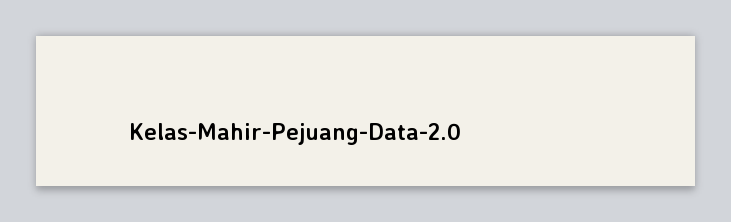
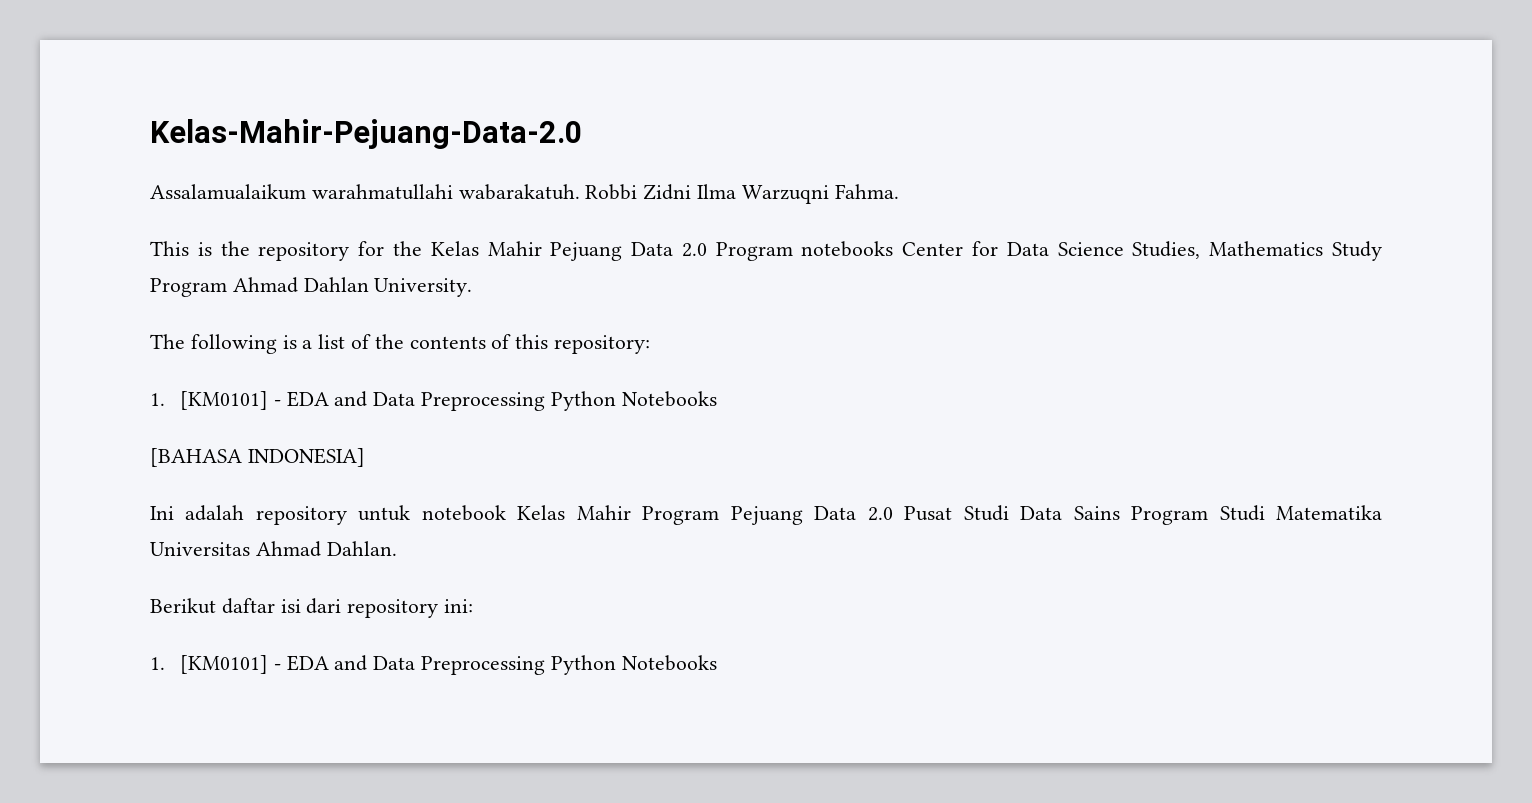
+ Assalamualaikum warahmatullahi wabarakatuh. Robbi Zidni Ilma Warzuqni Fahma.
+ This is the repository for the Kelas Mahir Pejuang Data 2.0 Program notebooks Center for Data Science Studies, Mathematics Study Program Ahmad Dahlan University.
+ The following is a list of the contents of this repository:
+ 1. [KM0101] - EDA and Data Preprocessing Python Notebooks
+ [BAHASA INDONESIA]
+ Ini adalah repository untuk notebook Kelas Mahir Program Pejuang Data 2.0 Pusat Studi Data Sains Program Studi Matematika Universitas Ahmad Dahlan.
+ Berikut daftar isi dari repository ini:
+ 1. [KM0101] - EDA and Data Preprocessing Python Notebooks

